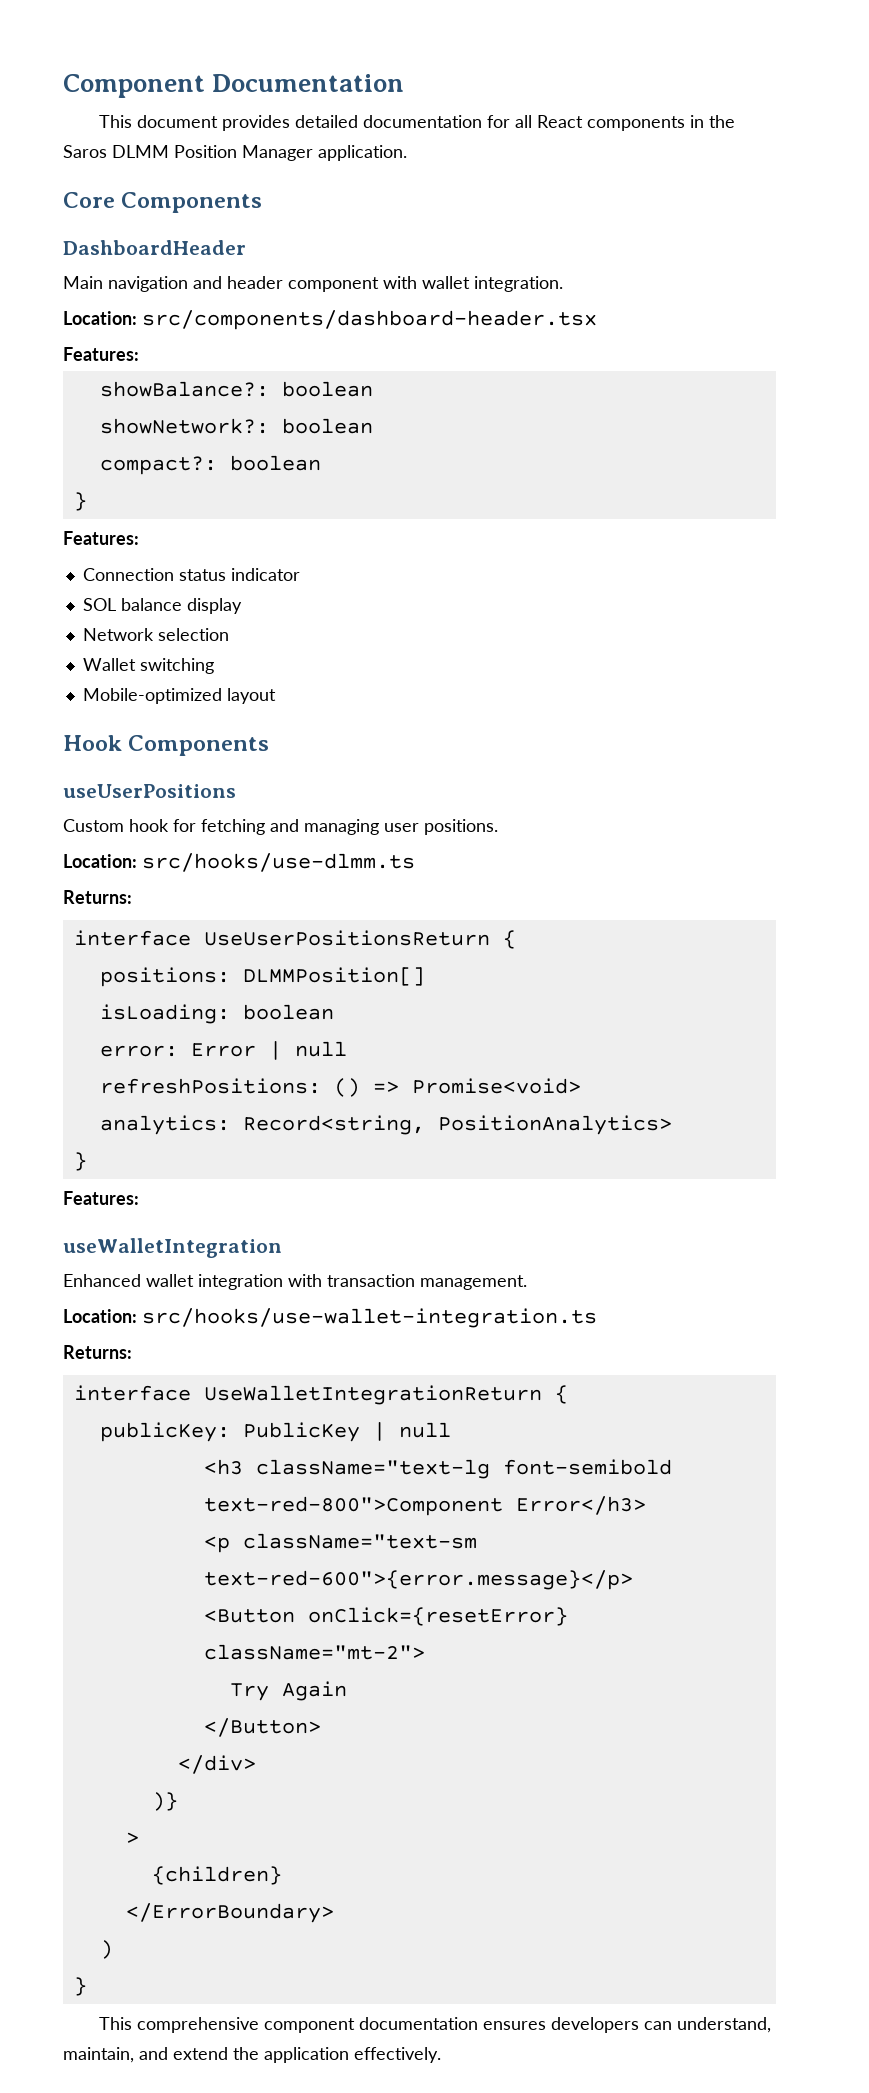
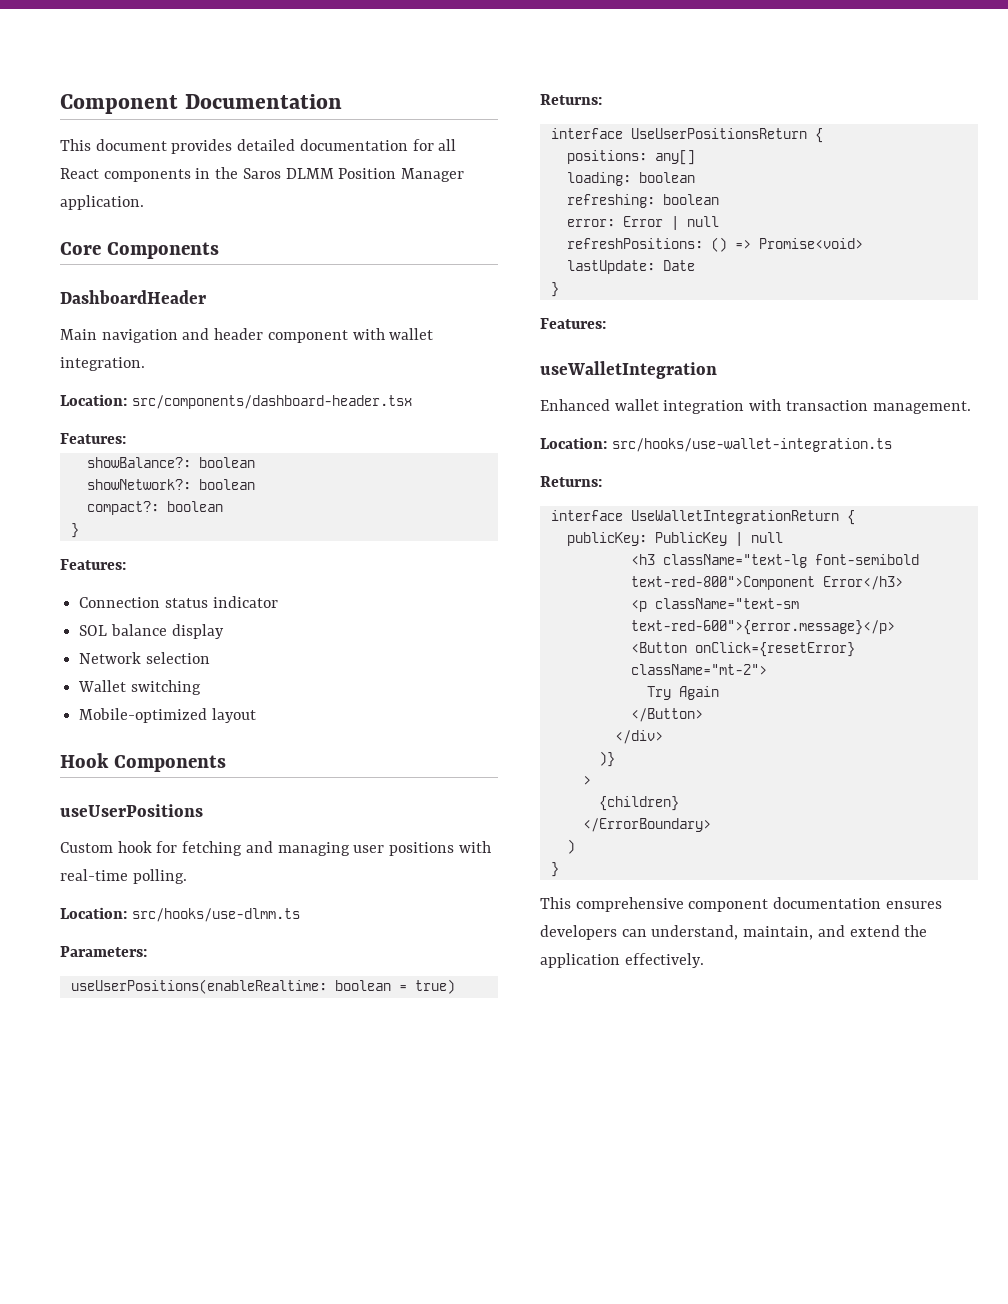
- Custom hook for fetching and managing user positions.
+ Custom hook for fetching and managing user positions with real-time polling.
  Location: src/hooks/use-dlmm.ts
+ Parameters:
+ useUserPositions(enableRealtime: boolean = true)
- positions: DLMMPosition[]
- isLoading: boolean
+ positions: any[]
+ loading: boolean
+ refreshing: boolean
- analytics: Record<string, PositionAnalytics>
+ lastUpdate: Date

